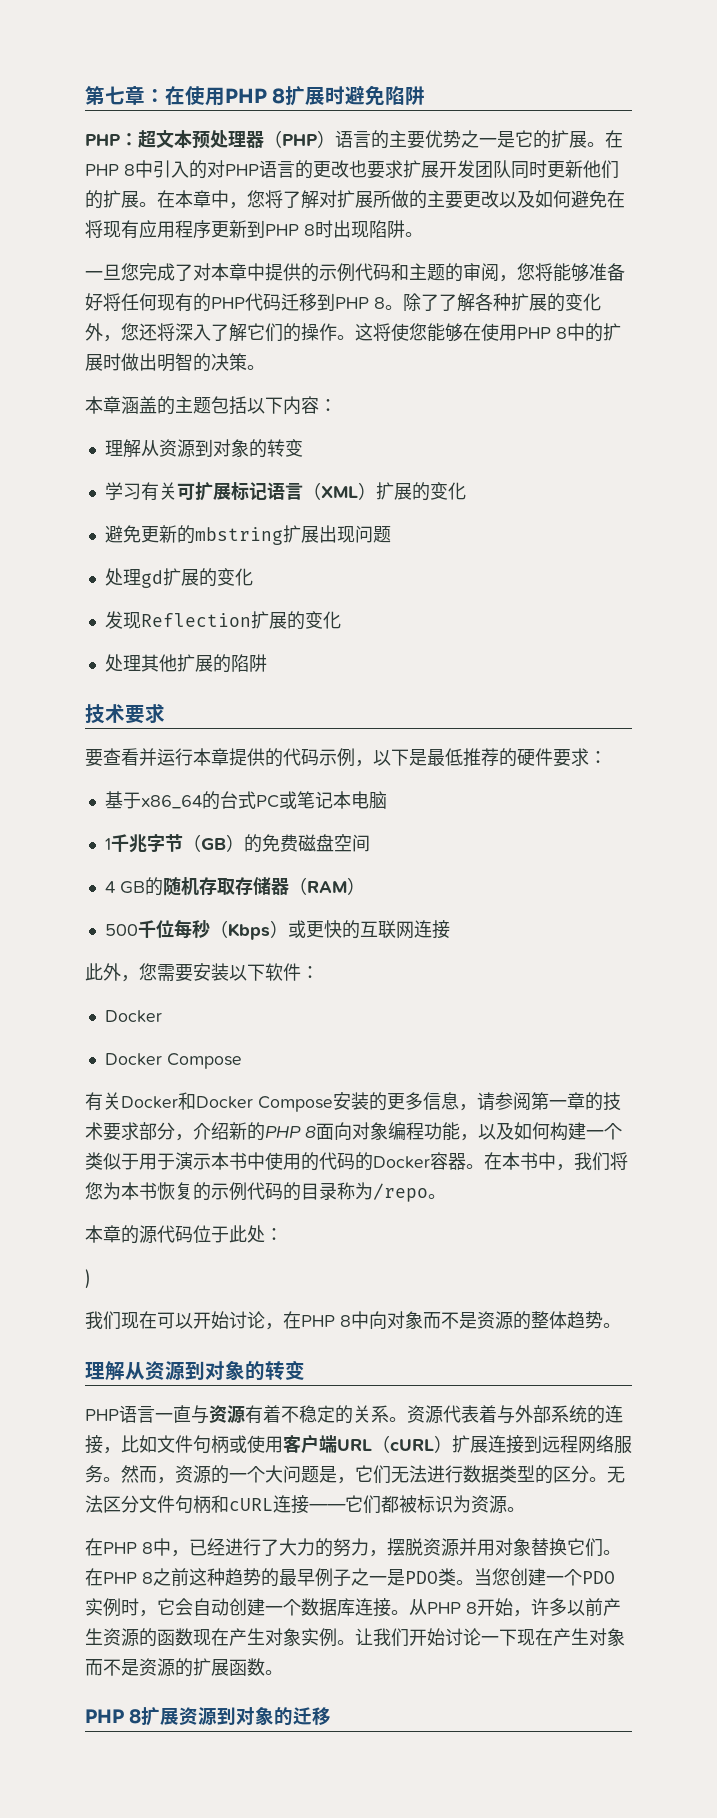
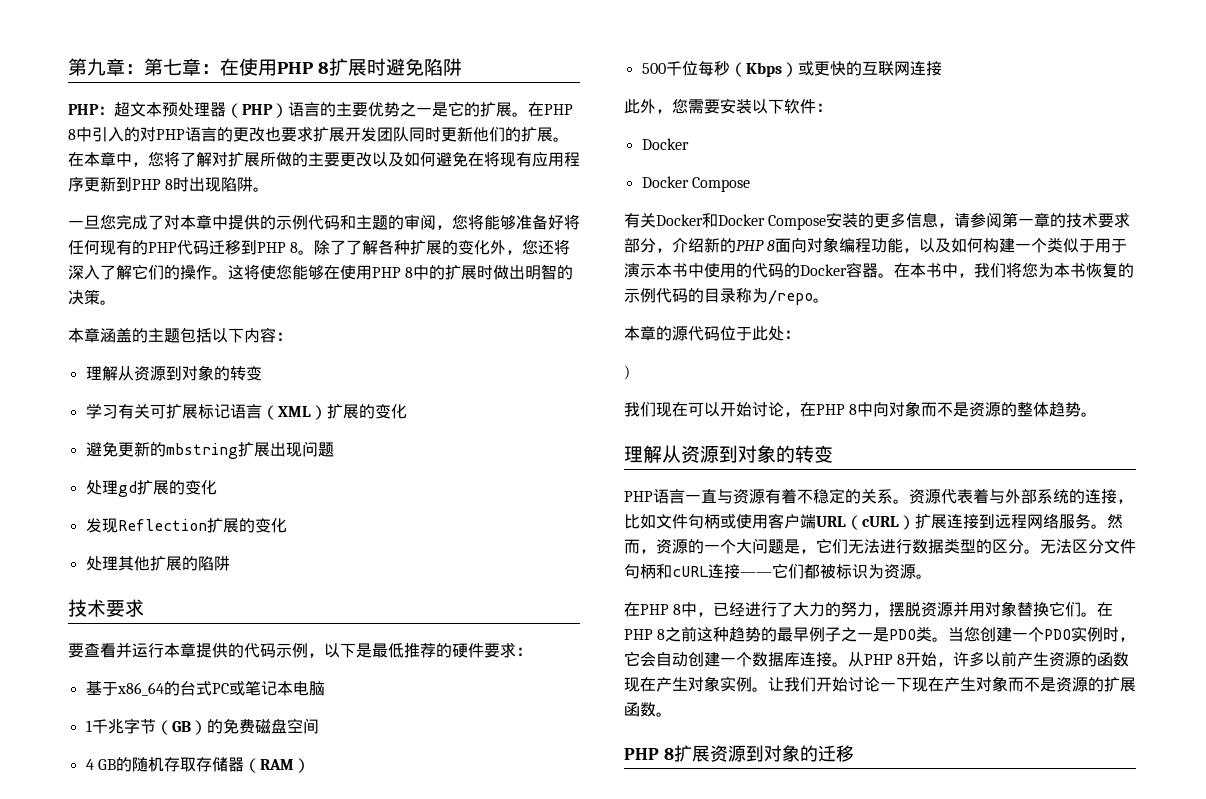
- 第七章：在使用PHP 8扩展时避免陷阱
+ 第九章：第七章：在使用PHP 8扩展时避免陷阱

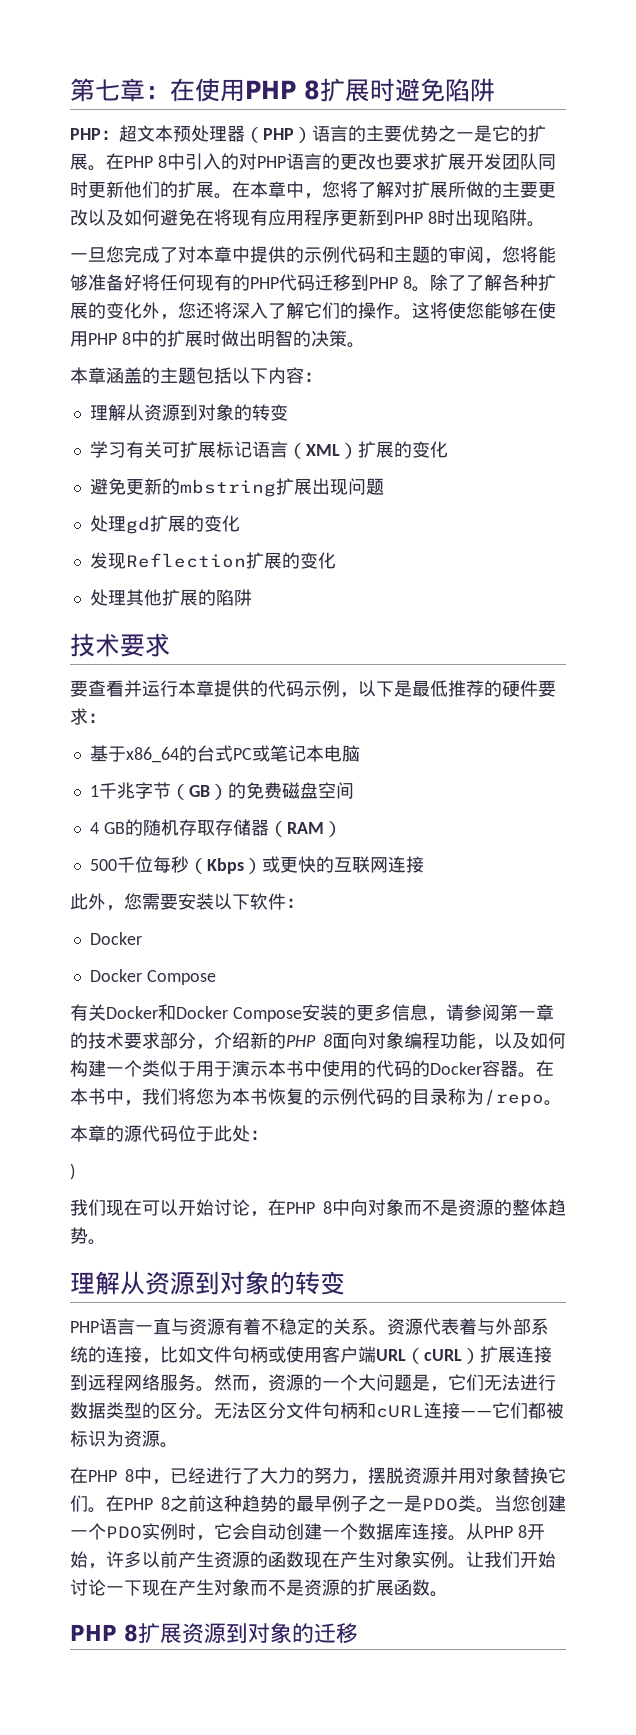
- 第九章：第七章：在使用PHP 8扩展时避免陷阱
+ 第七章：在使用PHP 8扩展时避免陷阱

